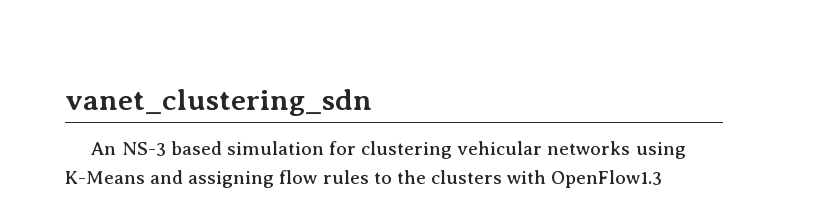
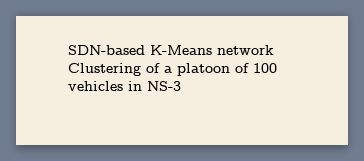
- vanet_clustering_sdn
- An NS-3 based simulation for clustering vehicular networks using K-Means and assigning flow rules to the clusters with OpenFlow1.3
+ SDN-based K-Means network Clustering of a platoon of 100 vehicles in NS-3

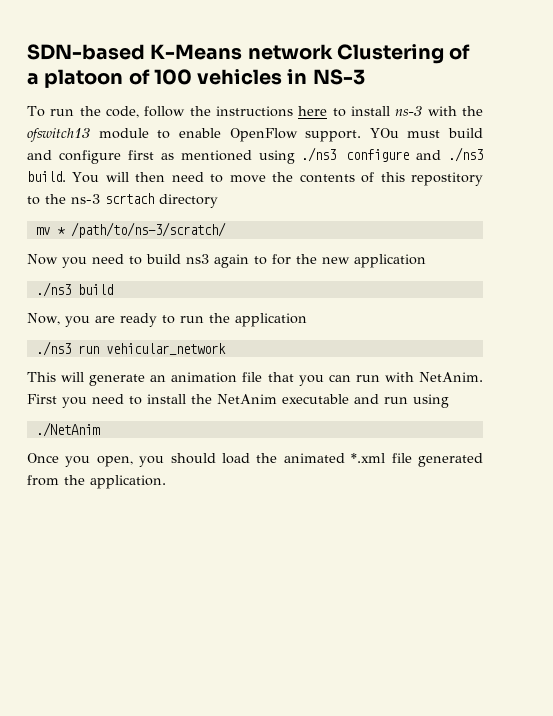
+ To run the code, follow the instructions here to install ns-3 with the ofswitch13 module to enable OpenFlow support. YOu must build and configure first as mentioned using ./ns3 configure and ./ns3 build. You will then need to move the contents of this repostitory to the ns-3 scrtach directory
+ mv * /path/to/ns-3/scratch/
+ Now you need to build ns3 again to for the new application
+ ./ns3 build
+ Now, you are ready to run the application
+ ./ns3 run vehicular_network
+ This will generate an animation file that you can run with NetAnim. First you need to install the NetAnim executable and run using
+ ./NetAnim
+ Once you open, you should load the animated *.xml file generated from the application.

